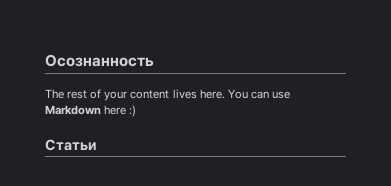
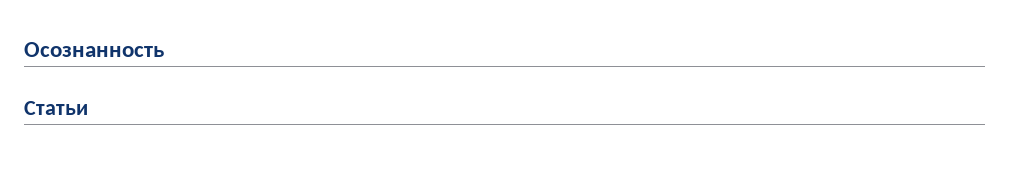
- The rest of your content lives here. You can use Markdown here :)

